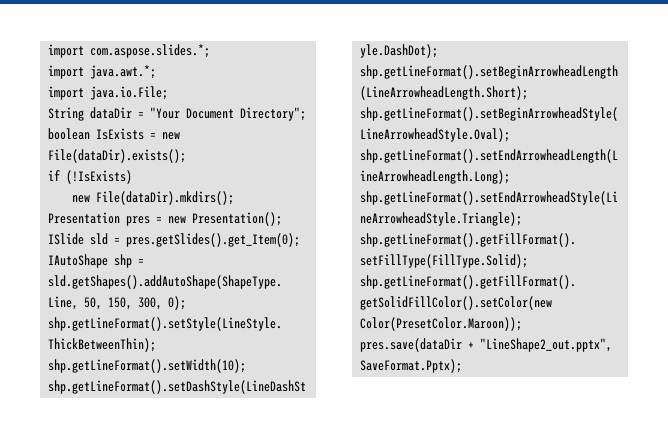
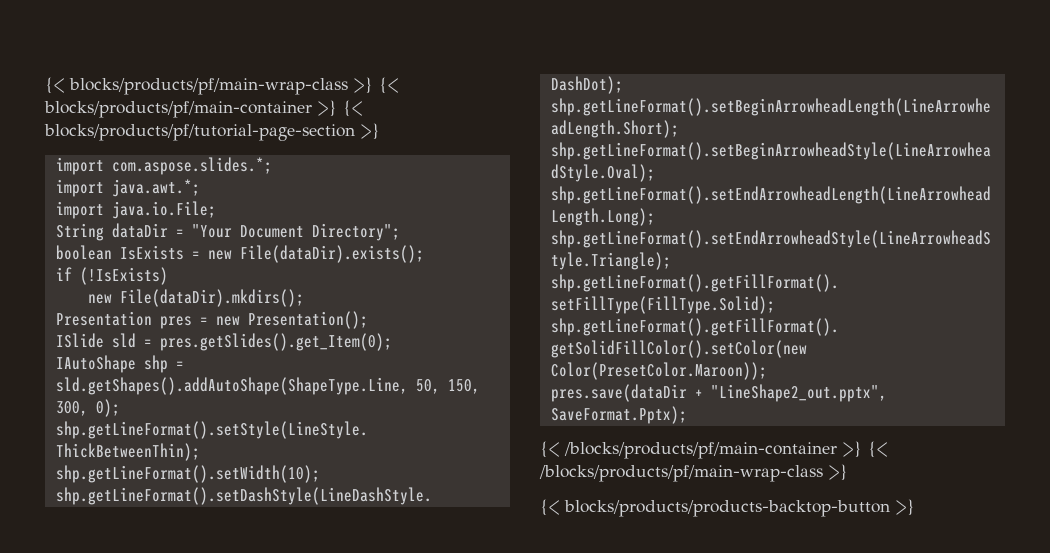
+ {< blocks/products/pf/main-wrap-class >} {< blocks/products/pf/main-container >} {< blocks/products/pf/tutorial-page-section >}
+ {< /blocks/products/pf/main-container >} {< /blocks/products/pf/main-wrap-class >}
+ {< blocks/products/products-backtop-button >}

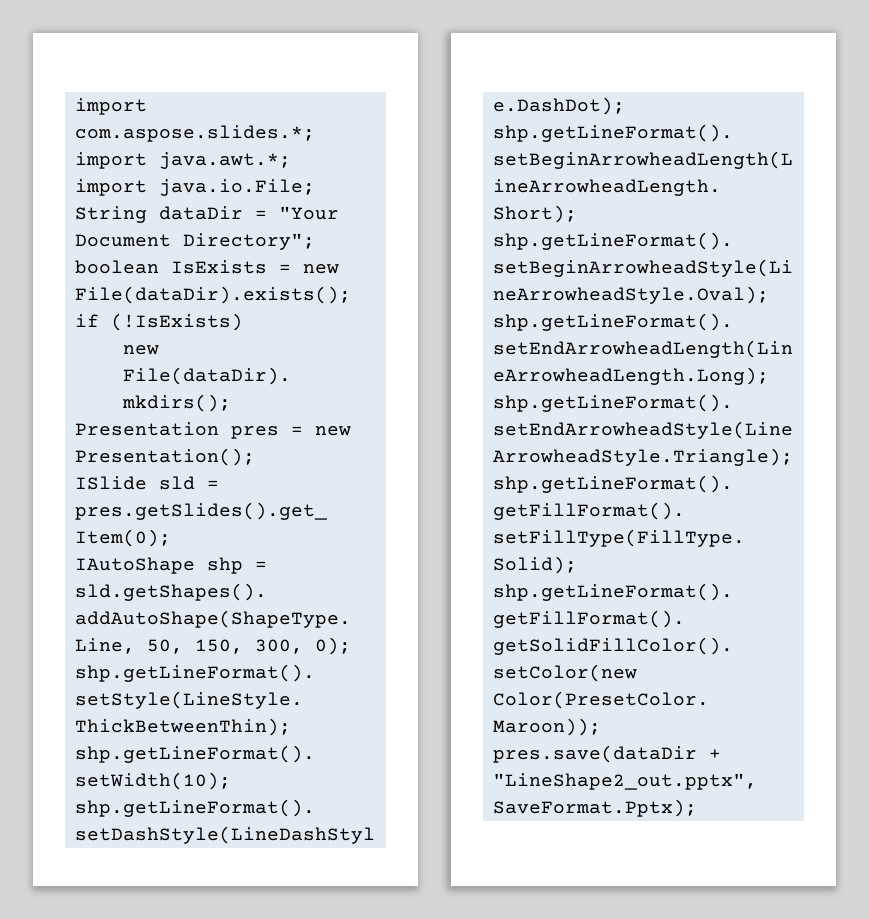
- {< blocks/products/pf/main-wrap-class >} {< blocks/products/pf/main-container >} {< blocks/products/pf/tutorial-page-section >}
- {< /blocks/products/pf/main-container >} {< /blocks/products/pf/main-wrap-class >}
- {< blocks/products/products-backtop-button >}

